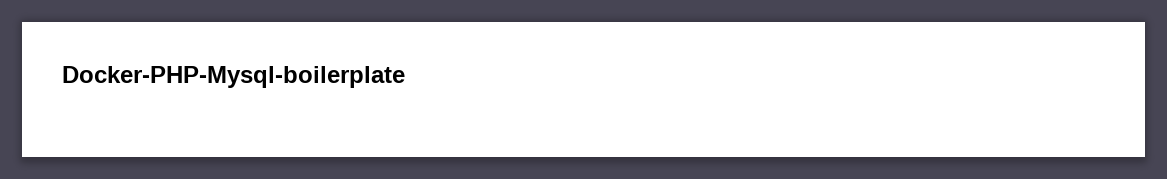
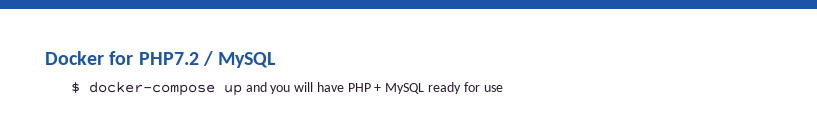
- Docker-PHP-Mysql-boilerplate
+ Docker for PHP7.2 / MySQL
+ $ docker-compose up and you will have PHP + MySQL ready for use

